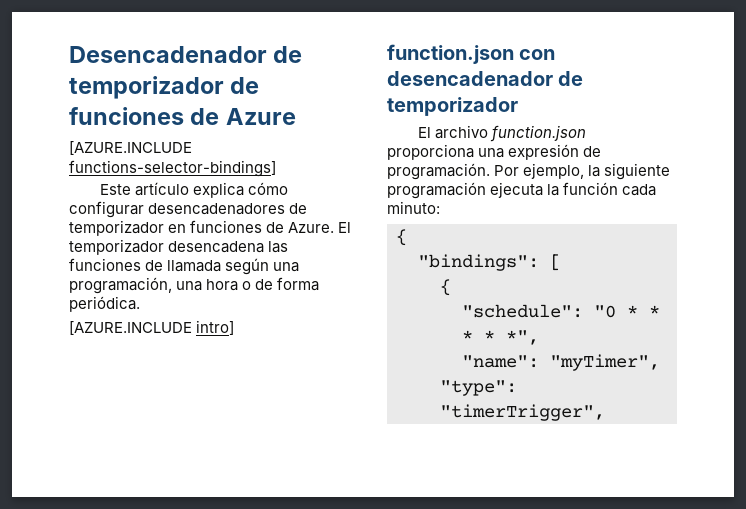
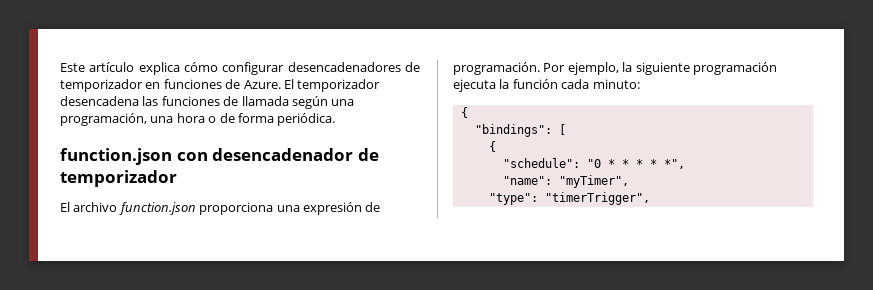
- Desencadenador de temporizador de funciones de Azure
- [AZURE.INCLUDE functions-selector-bindings]
- [AZURE.INCLUDE intro]

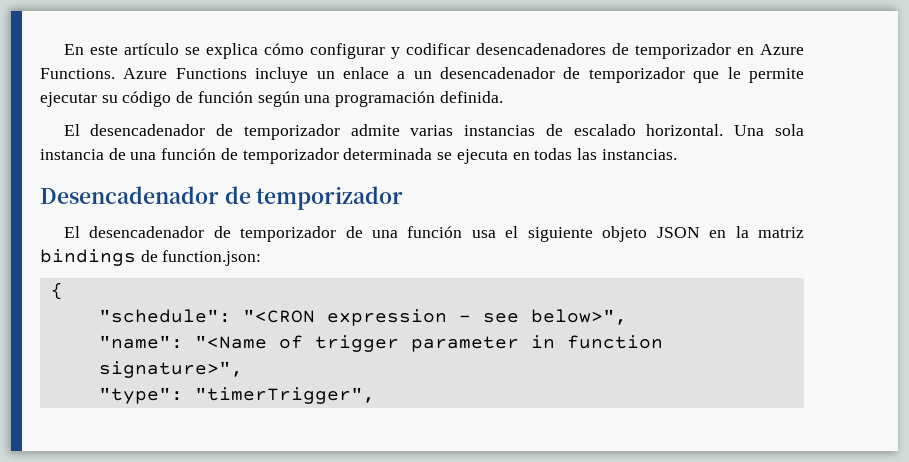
- Este artículo explica cómo configurar desencadenadores de temporizador en funciones de Azure. El temporizador desencadena las funciones de llamada según una programación, una hora o de forma periódica.
- function.json con desencadenador de temporizador
- El archivo function.json proporciona una expresión de programación. Por ejemplo, la siguiente programación ejecuta la función cada minuto:
+ En este artículo se explica cómo configurar y codificar desencadenadores de temporizador en Azure Functions. Azure Functions incluye un enlace a un desencadenador de temporizador que le permite ejecutar su código de función según una programación definida.
+ El desencadenador de temporizador admite varias instancias de escalado horizontal. Una sola instancia de una función de temporizador determinada se ejecuta en todas las instancias.
+ Desencadenador de temporizador
+ El desencadenador de temporizador de una función usa el siguiente objeto JSON en la matriz bindings de function.json:
  {
- "bindings": [
- {
- "schedule": "0 * * * * *",
- "name": "myTimer",
+ "schedule": "<CRON expression - see below>",
+ "name": "<Name of trigger parameter in function signature>",

